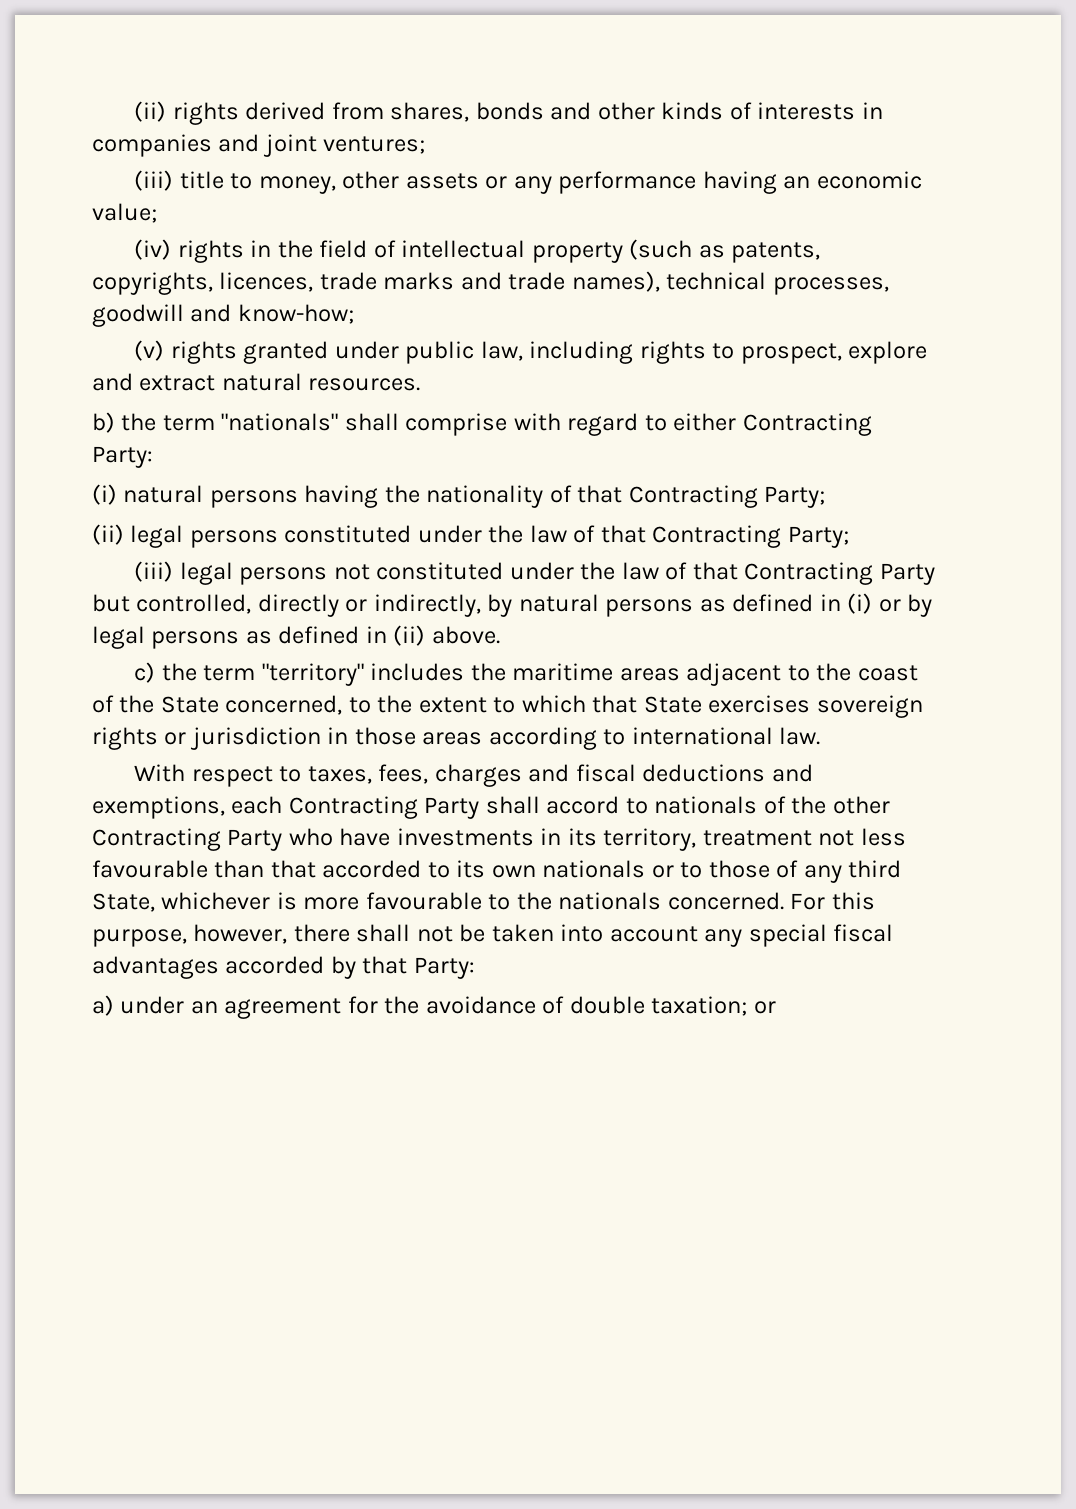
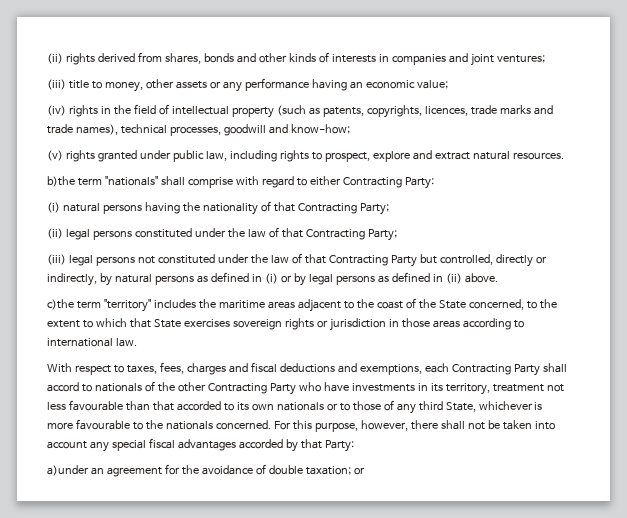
- b) the term "nationals" shall comprise with regard to either Contracting Party:
+ b)the term "nationals" shall comprise with regard to either Contracting Party:
- c) the term "territory" includes the maritime areas adjacent to the coast of the State concerned, to the extent to which that State exercises sovereign rights or jurisdiction in those areas according to international law.
+ c)the term "territory" includes the maritime areas adjacent to the coast of the State concerned, to the extent to which that State exercises sovereign rights or jurisdiction in those areas according to international law.
- a) under an agreement for the avoidance of double taxation; or
+ a)under an agreement for the avoidance of double taxation; or

